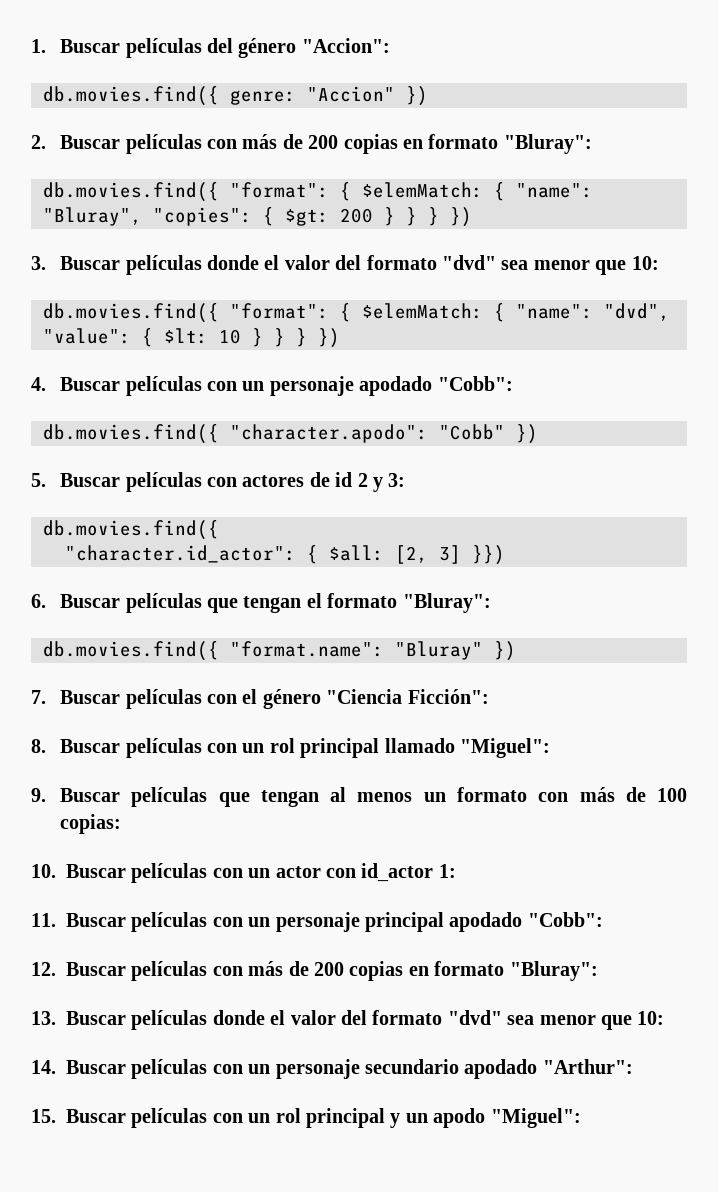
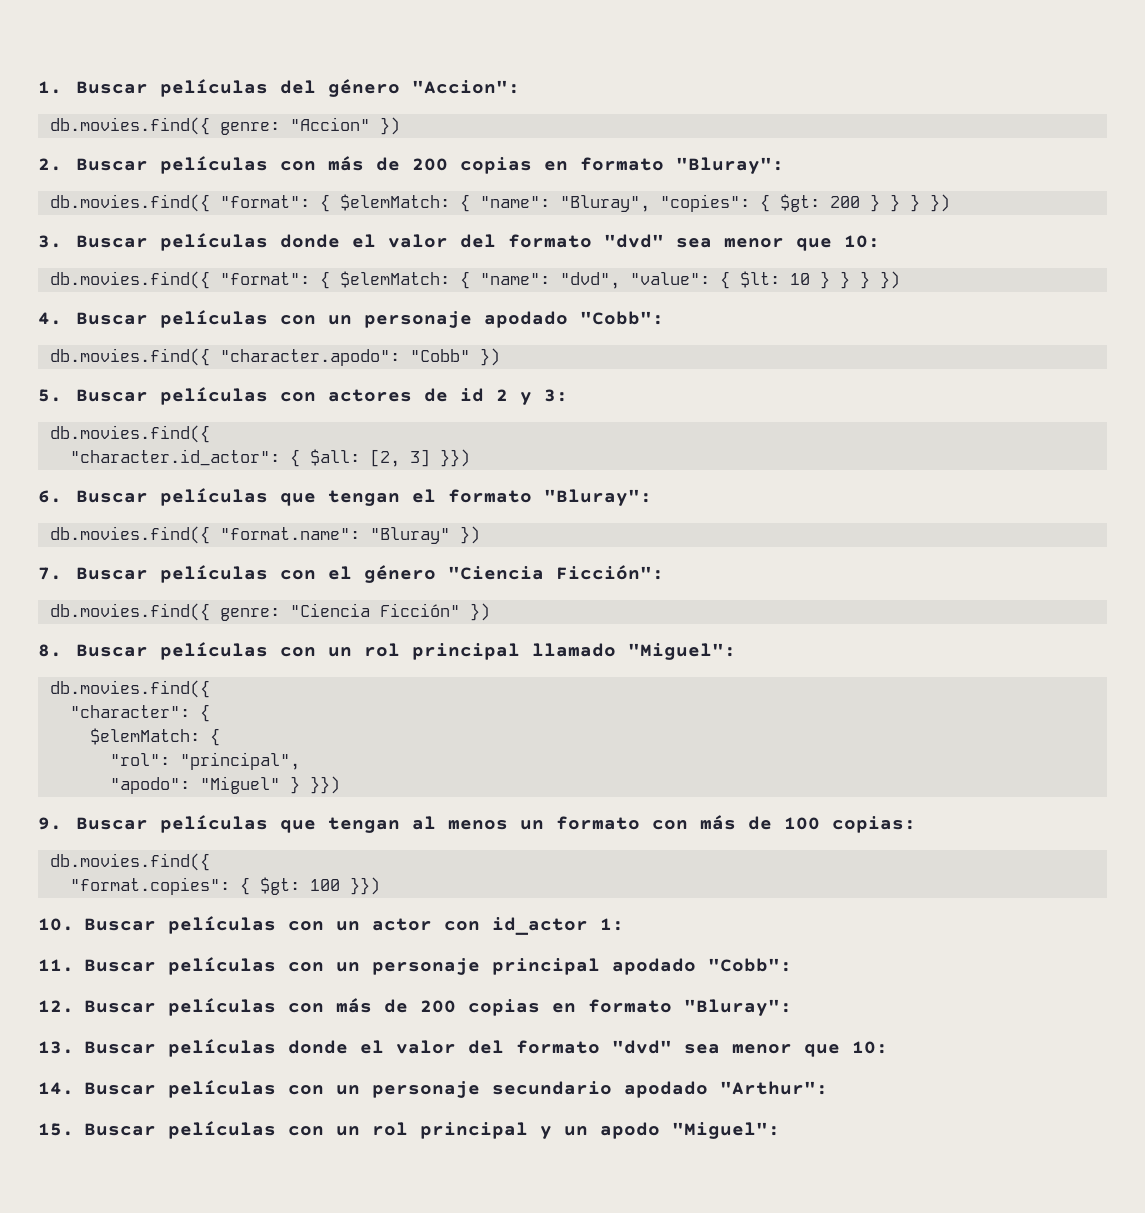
+ db.movies.find({ genre: "Ciencia Ficción" })
  8. Buscar películas con un rol principal llamado "Miguel":
+ db.movies.find({
+ "character": {
+ $elemMatch: {
+ "rol": "principal",
+ "apodo": "Miguel" } }})
  9. Buscar películas que tengan al menos un formato con más de 100 copias:
+ db.movies.find({
+ "format.copies": { $gt: 100 }})

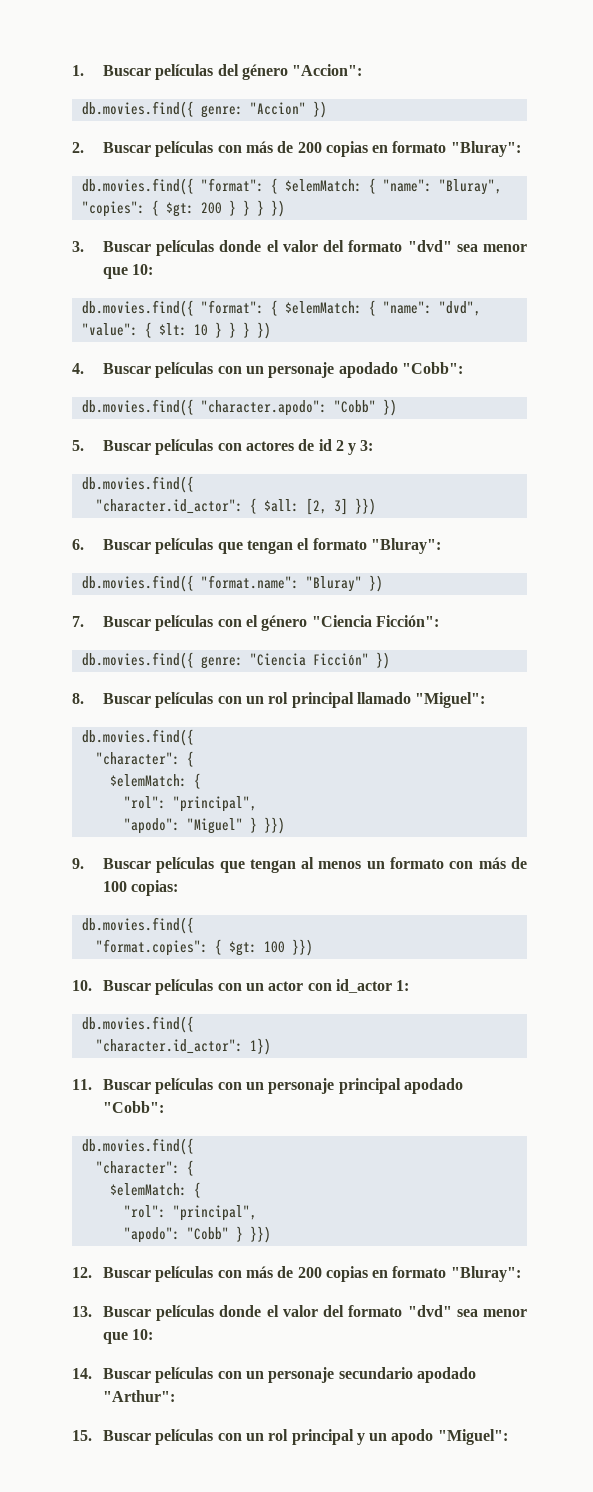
  10. Buscar películas con un actor con id_actor 1:
+ db.movies.find({
+ "character.id_actor": 1})
  11. Buscar películas con un personaje principal apodado "Cobb":
+ db.movies.find({
+ "character": {
+ $elemMatch: {
+ "rol": "principal",
+ "apodo": "Cobb" } }})

